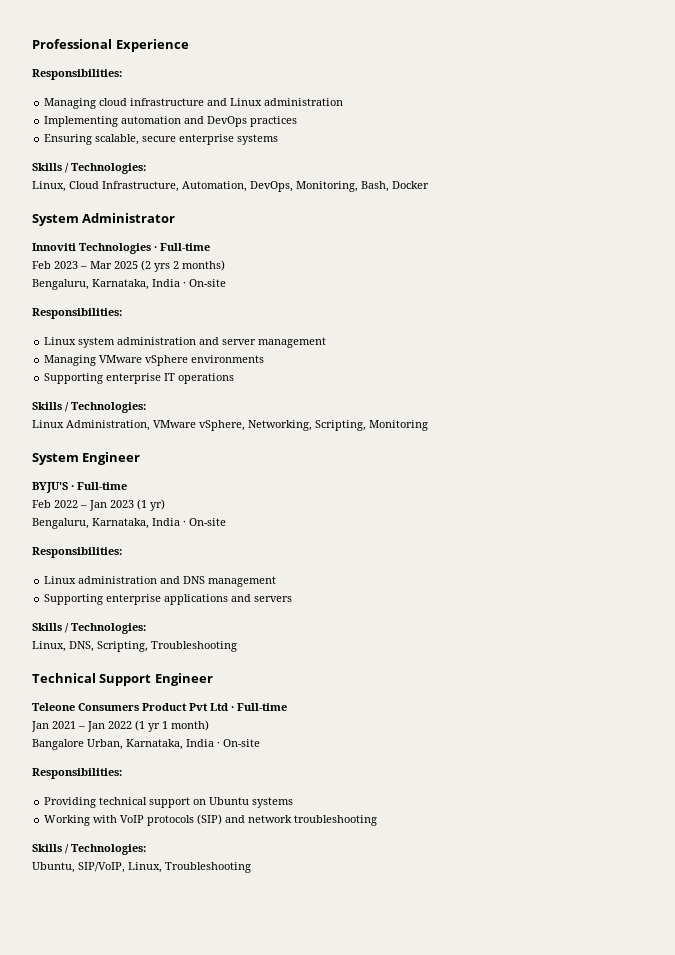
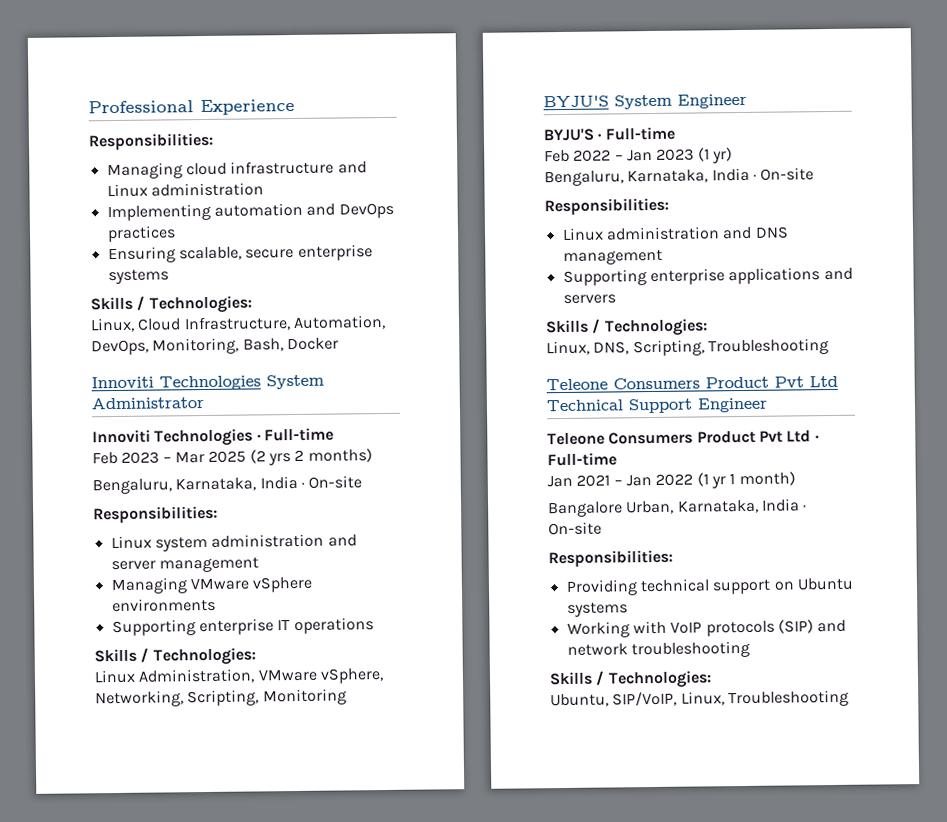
- System Administrator
+ Innoviti Technologies System Administrator
- System Engineer
+ BYJU'S System Engineer
- Technical Support Engineer
+ Teleone Consumers Product Pvt Ltd Technical Support Engineer

